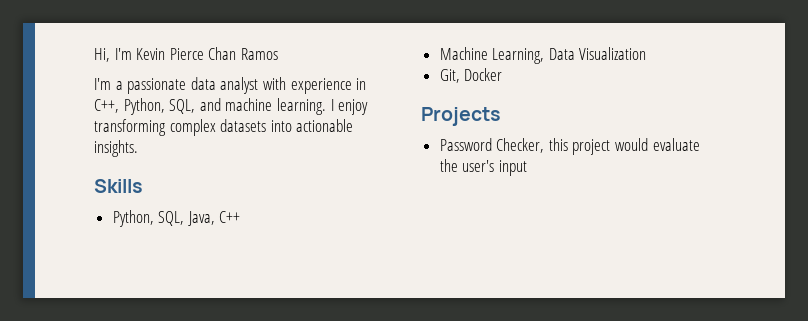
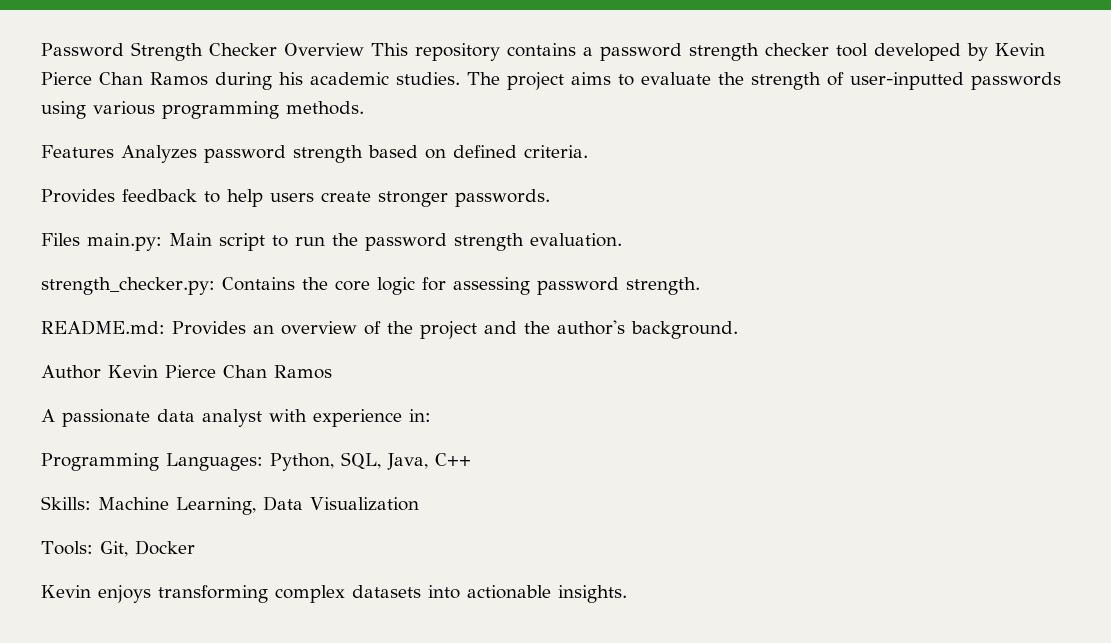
- Hi, I'm Kevin Pierce Chan Ramos
+ Password Strength Checker Overview This repository contains a password strength checker tool developed by Kevin Pierce Chan Ramos during his academic studies. The project aims to evaluate the strength of user-inputted passwords using various programming methods.
+ Features Analyzes password strength based on defined criteria.
+ Provides feedback to help users create stronger passwords.
+ Files main.py: Main script to run the password strength evaluation.
+ strength_checker.py: Contains the core logic for assessing password strength.
+ README.md: Provides an overview of the project and the author's background.
+ Author Kevin Pierce Chan Ramos
- I'm a passionate data analyst with experience in C++, Python, SQL, and machine learning. I enjoy transforming complex datasets into actionable insights.
+ A passionate data analyst with experience in:
+ Programming Languages: Python, SQL, Java, C++
+ Skills: Machine Learning, Data Visualization
+ Tools: Git, Docker
+ Kevin enjoys transforming complex datasets into actionable insights.
- Skills
- Python, SQL, Java, C++
- Machine Learning, Data Visualization
- Git, Docker
- Projects
- Password Checker, this project would evaluate the user's input

